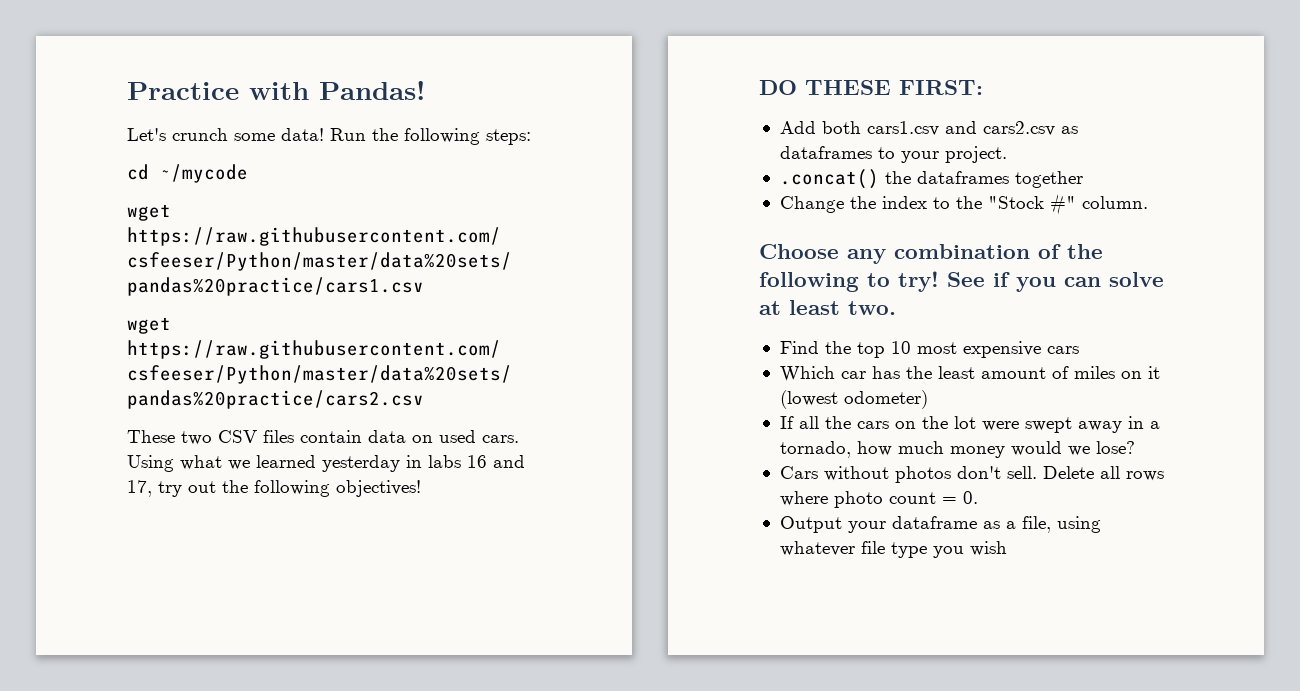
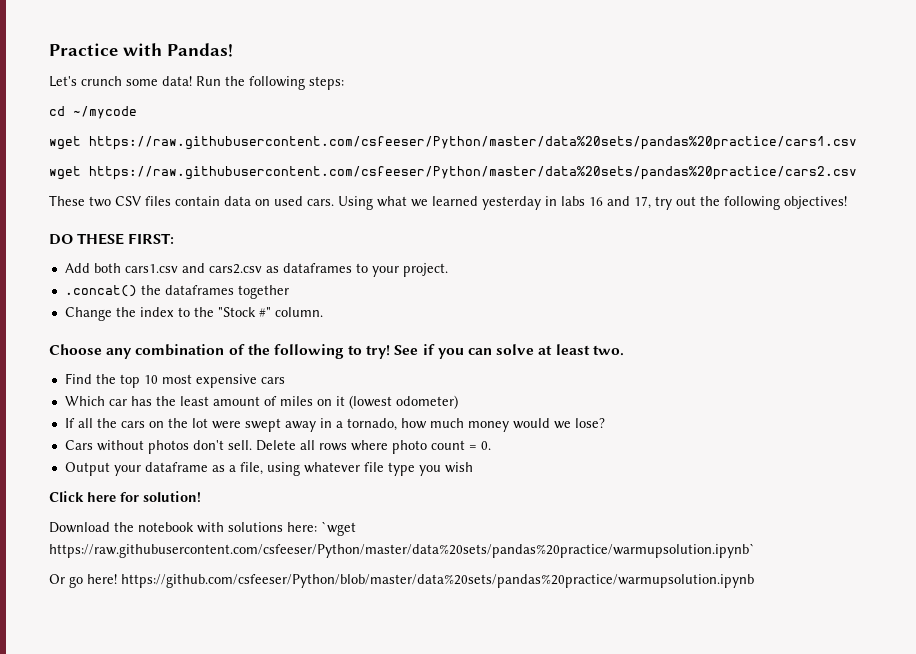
+ Click here for solution!
+ Download the notebook with solutions here: `wget https://raw.githubusercontent.com/csfeeser/Python/master/data%20sets/pandas%20practice/warmupsolution.ipynb`
+ Or go here! https://github.com/csfeeser/Python/blob/master/data%20sets/pandas%20practice/warmupsolution.ipynb

